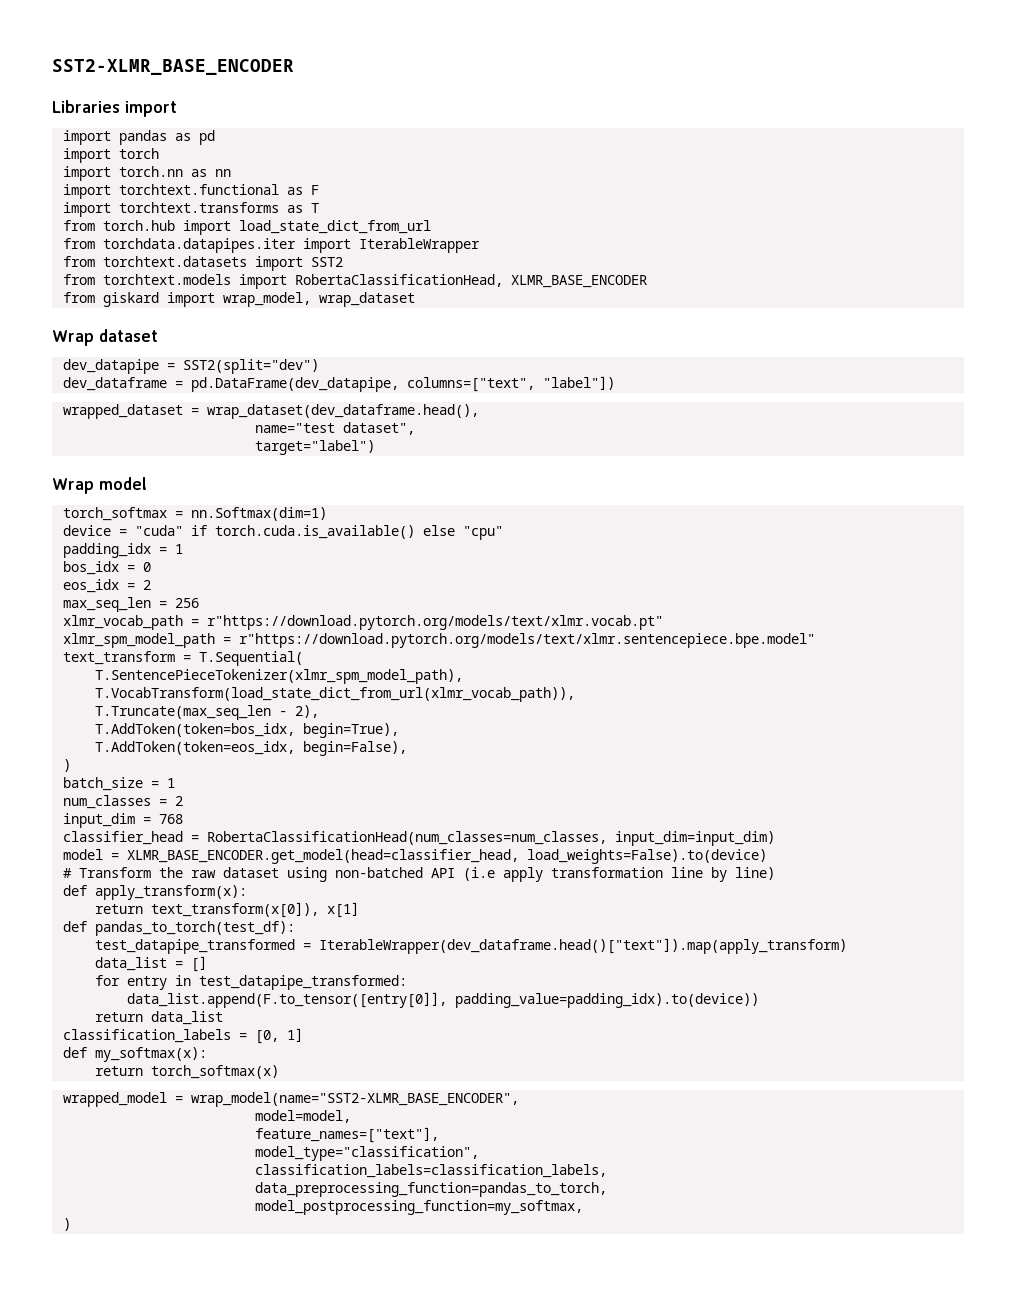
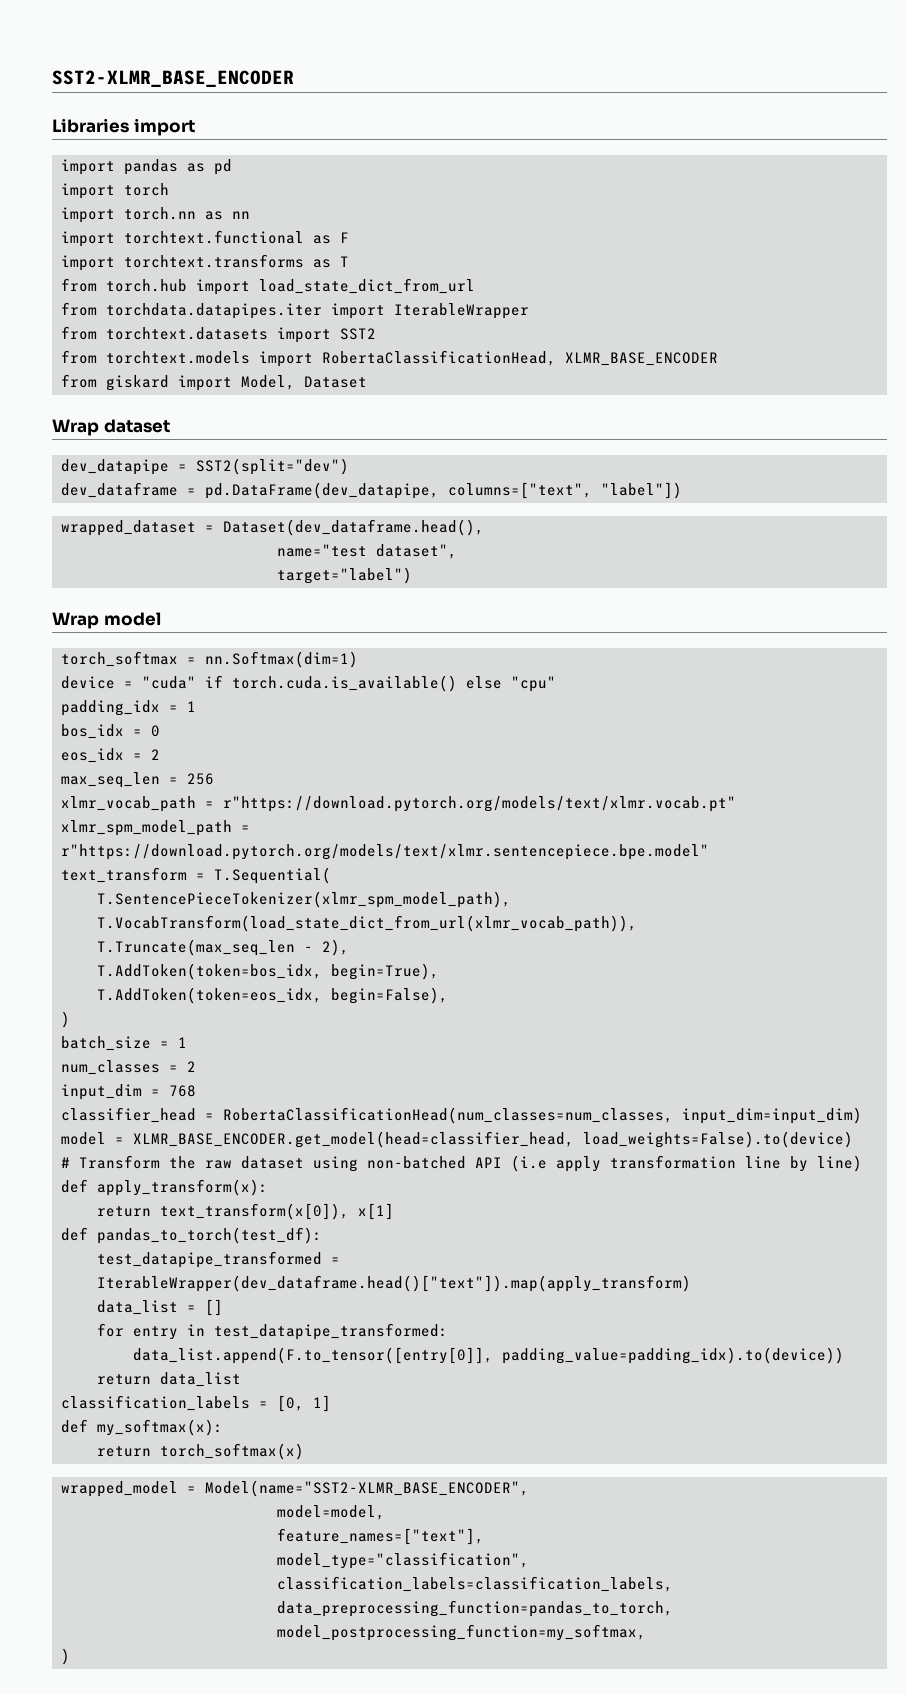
- from giskard import wrap_model, wrap_dataset
+ from giskard import Model, Dataset
- wrapped_dataset = wrap_dataset(dev_dataframe.head(),
+ wrapped_dataset = Dataset(dev_dataframe.head(),
- wrapped_model = wrap_model(name="SST2-XLMR_BASE_ENCODER",
+ wrapped_model = Model(name="SST2-XLMR_BASE_ENCODER",

